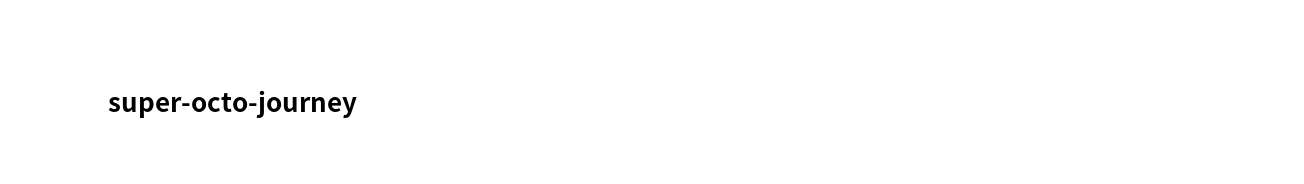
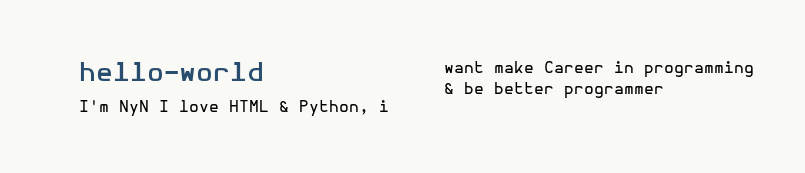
- super-octo-journey
+ hello-world
+ I'm NyN I love HTML & Python, i want make Career in programming & be better programmer

